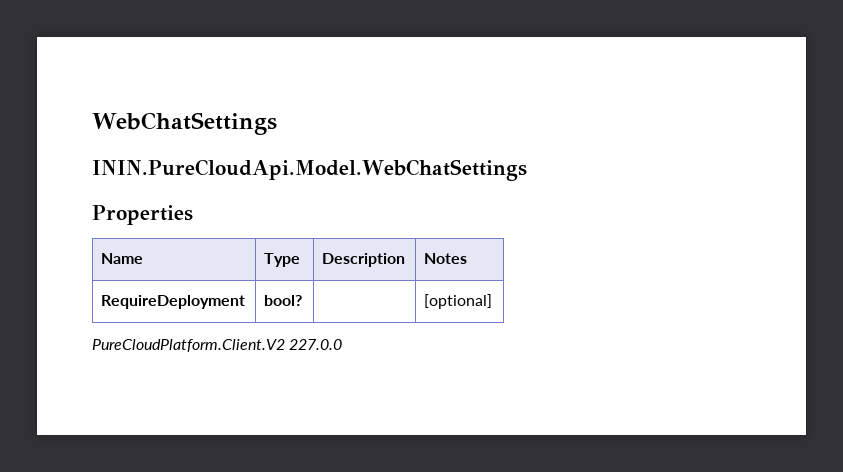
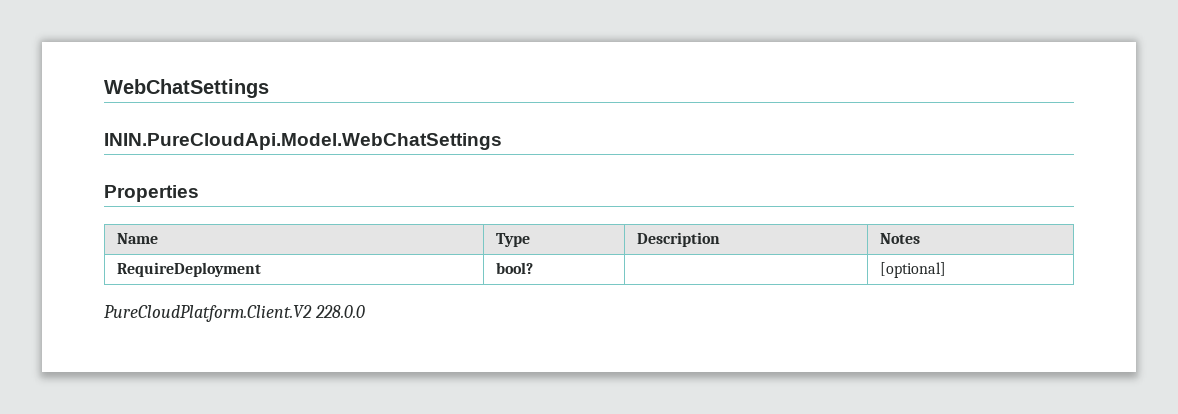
- PureCloudPlatform.Client.V2 227.0.0
+ PureCloudPlatform.Client.V2 228.0.0

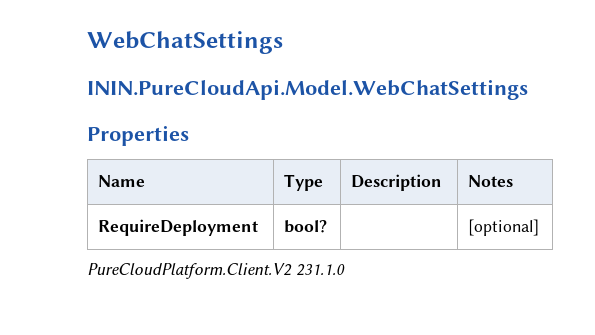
- PureCloudPlatform.Client.V2 228.0.0
+ PureCloudPlatform.Client.V2 231.1.0

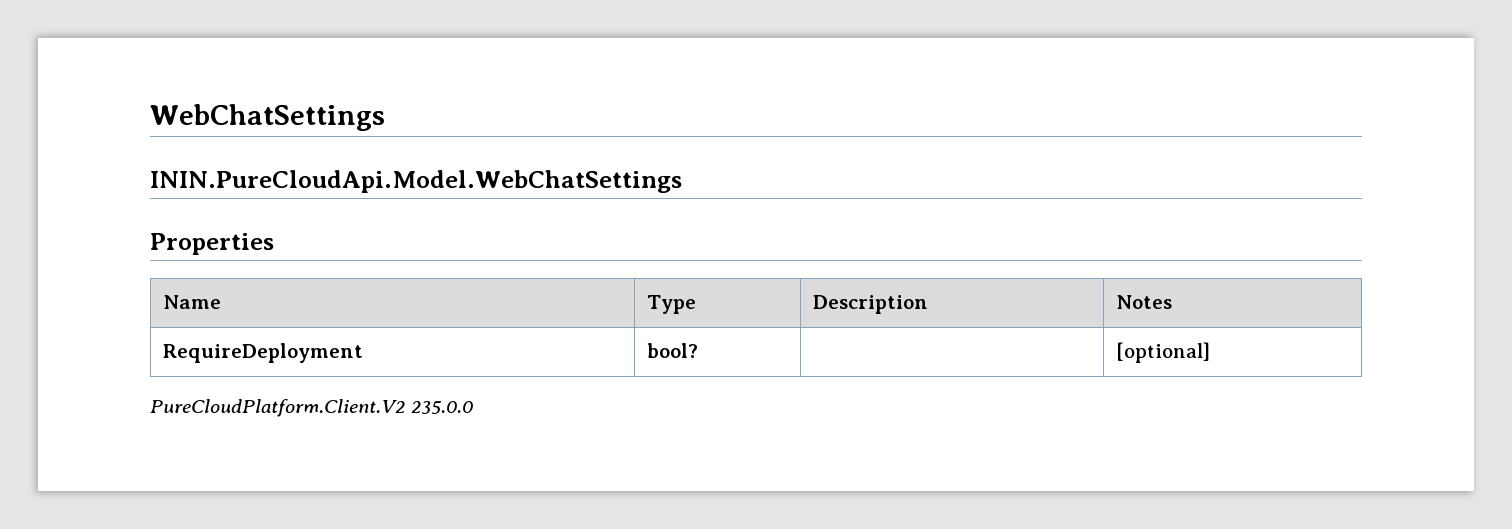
- PureCloudPlatform.Client.V2 231.1.0
+ PureCloudPlatform.Client.V2 235.0.0

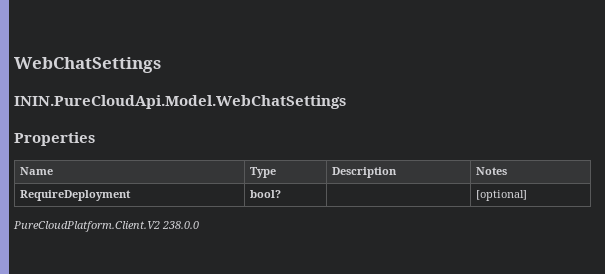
- PureCloudPlatform.Client.V2 235.0.0
+ PureCloudPlatform.Client.V2 238.0.0

